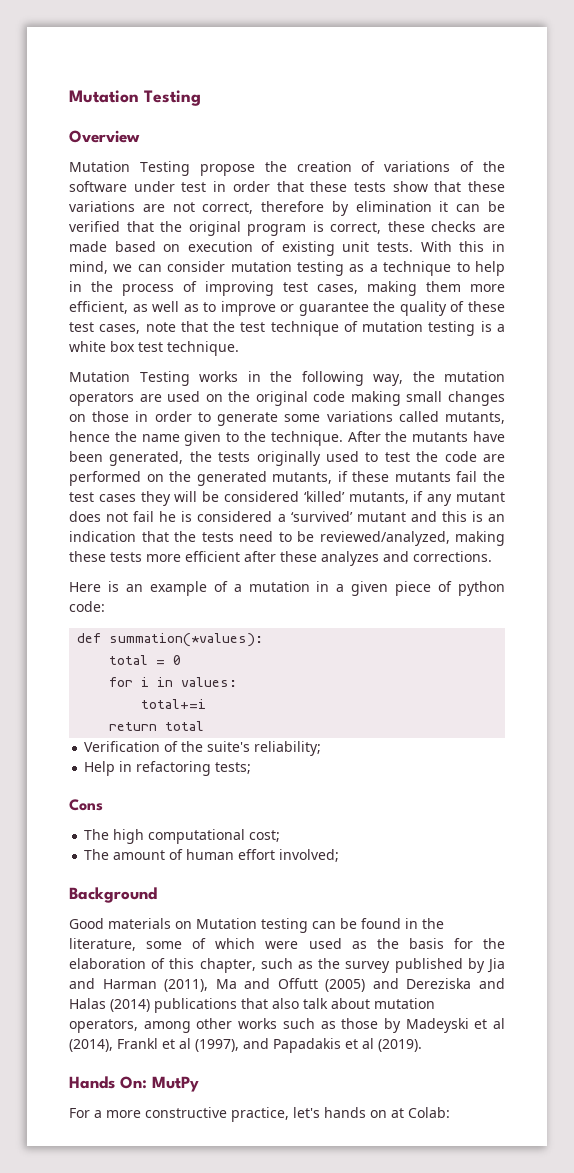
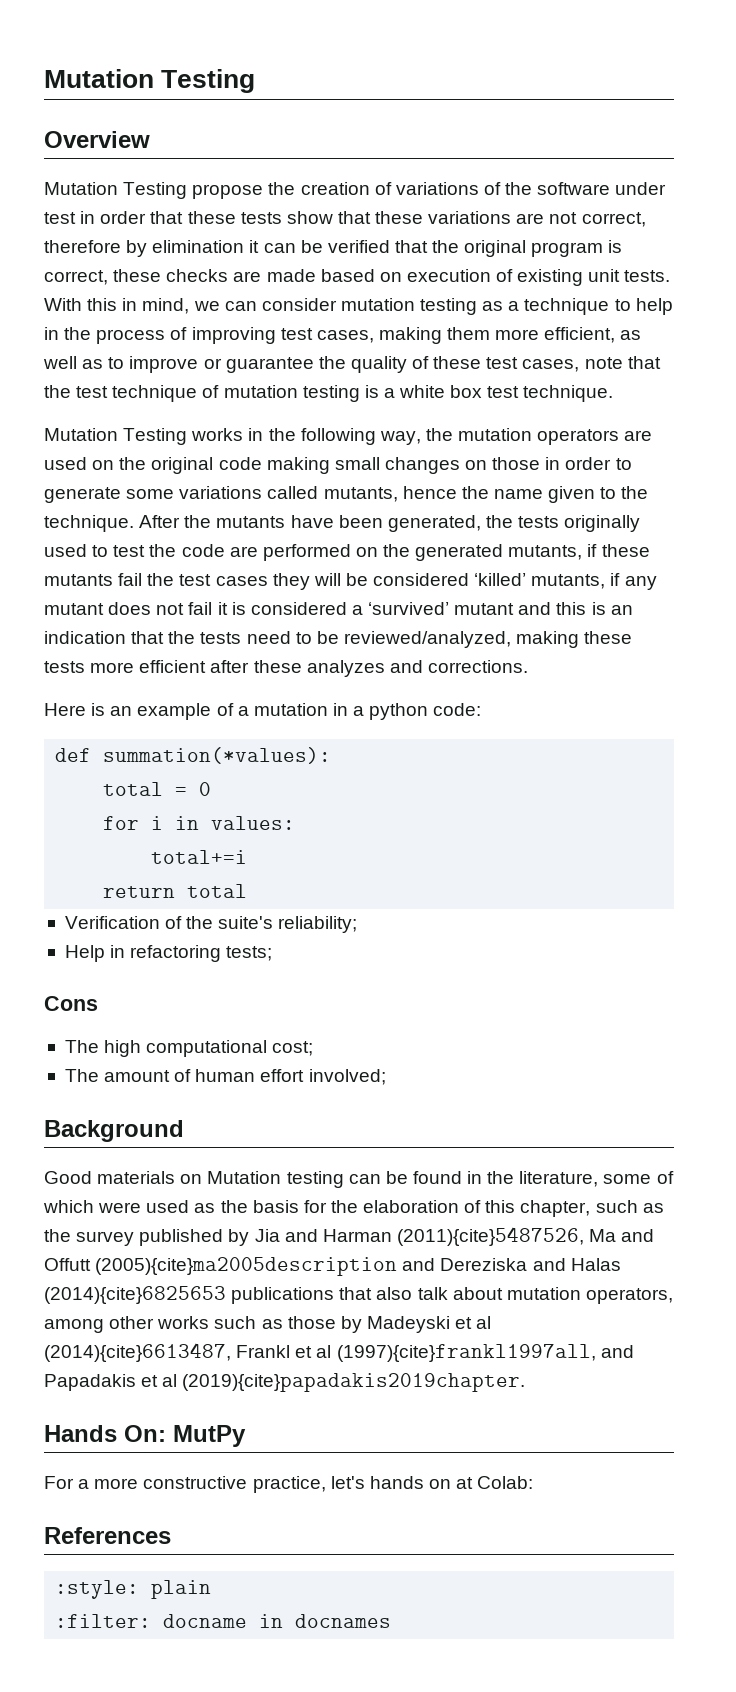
- After the mutants have been generated, the tests originally used to test the code are performed on the generated mutants, if these mutants fail the test cases they will be considered ‘killed’ mutants, if any mutant does not fail he is considered a ‘survived’ mutant and this is an indication that the tests need to be reviewed/analyzed, making these tests more efficient after these analyzes and corrections.
+ After the mutants have been generated, the tests originally used to test the code are performed on the generated mutants, if these mutants fail the test cases they will be considered ‘killed’ mutants, if any mutant does not fail it is considered a ‘survived’ mutant and this is an indication that the tests need to be reviewed/analyzed, making these tests more efficient after these analyzes and corrections.
- Here is an example of a mutation in a given piece of python code:
+ Here is an example of a mutation in a python code:
- Good materials on Mutation testing can be found in the literature, some of which were used as the basis for the elaboration of this chapter, such as the survey published by Jia and Harman (2011), Ma and Offutt (2005) and Dereziska and Halas (2014) publications that also talk about mutation operators, among other works such as those by Madeyski et al (2014), Frankl et al (1997), and Papadakis et al (2019).
+ Good materials on Mutation testing can be found in the literature, some of which were used as the basis for the elaboration of this chapter, such as the survey published by Jia and Harman (2011){cite}5487526, Ma and Offutt (2005){cite}ma2005description and Dereziska and Halas (2014){cite}6825653 publications that also talk about mutation operators, among other works such as those by Madeyski et al (2014){cite}6613487, Frankl et al (1997){cite}frankl1997all, and Papadakis et al (2019){cite}papadakis2019chapter.
+ References
+ :style: plain
+ :filter: docname in docnames

